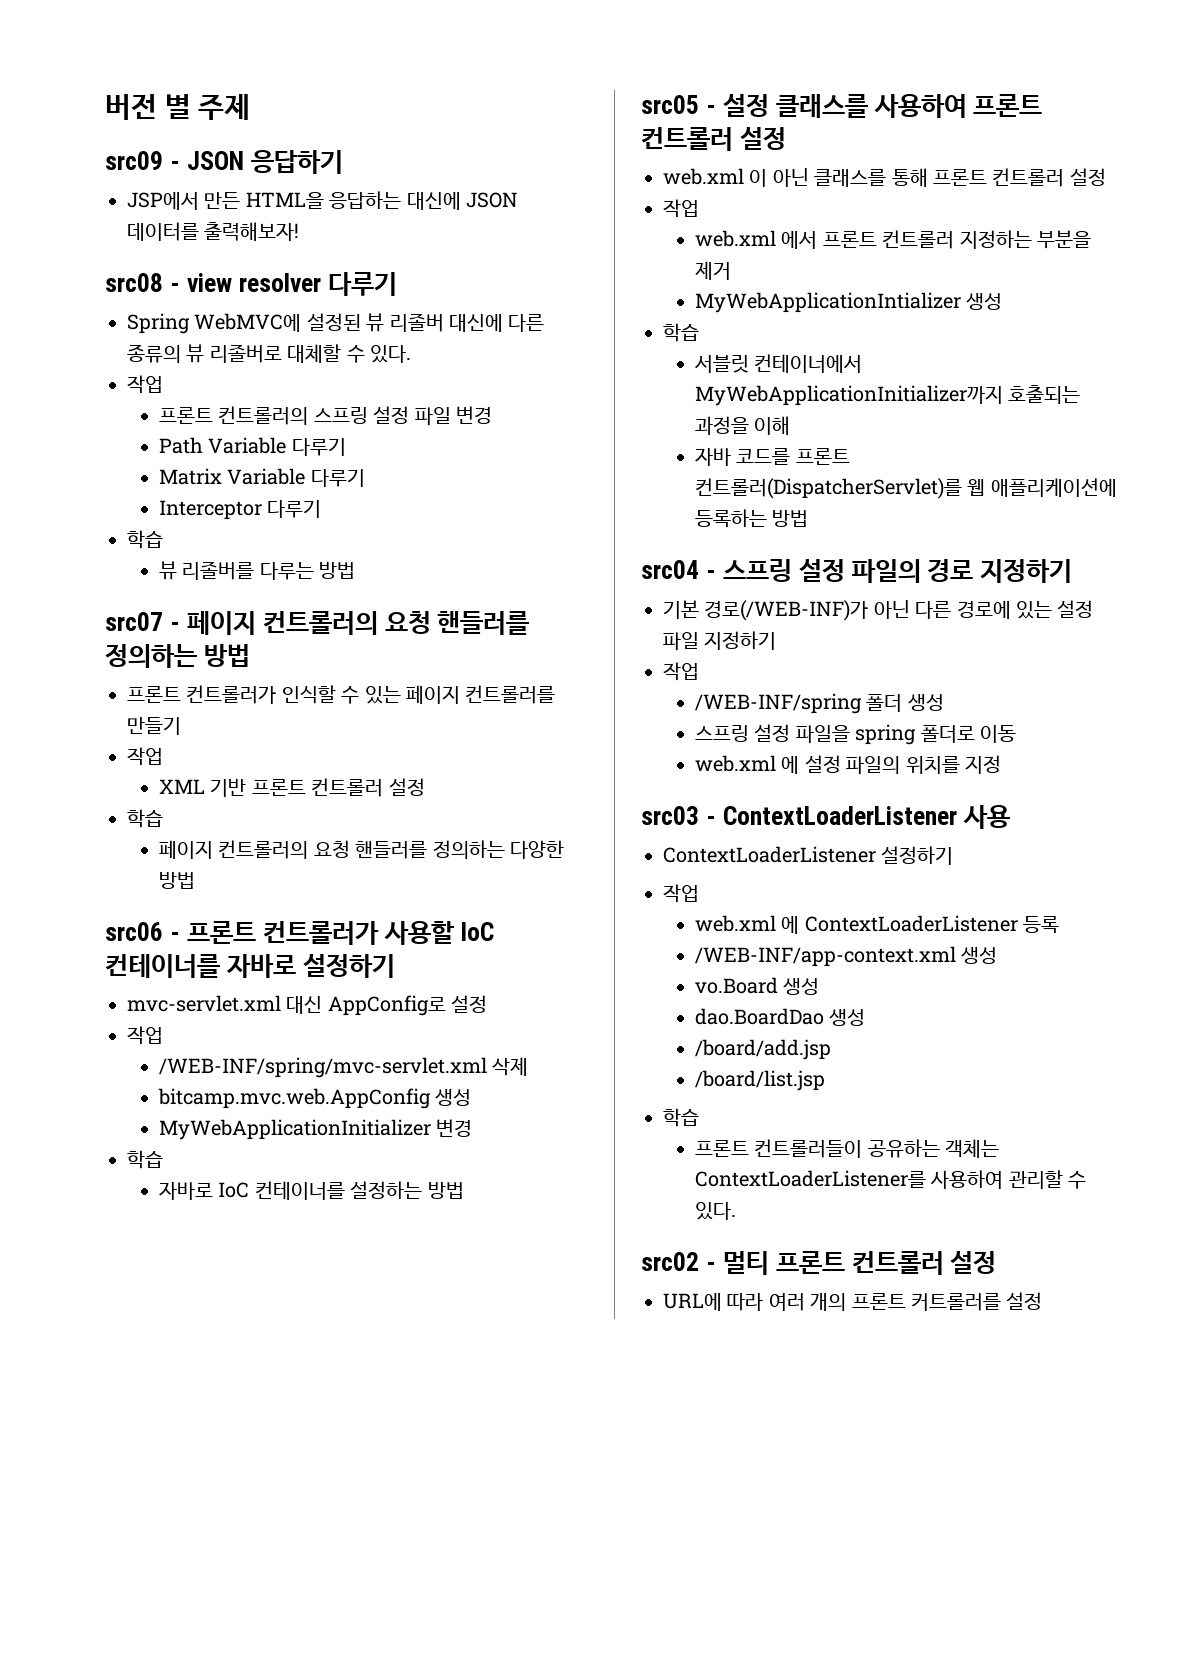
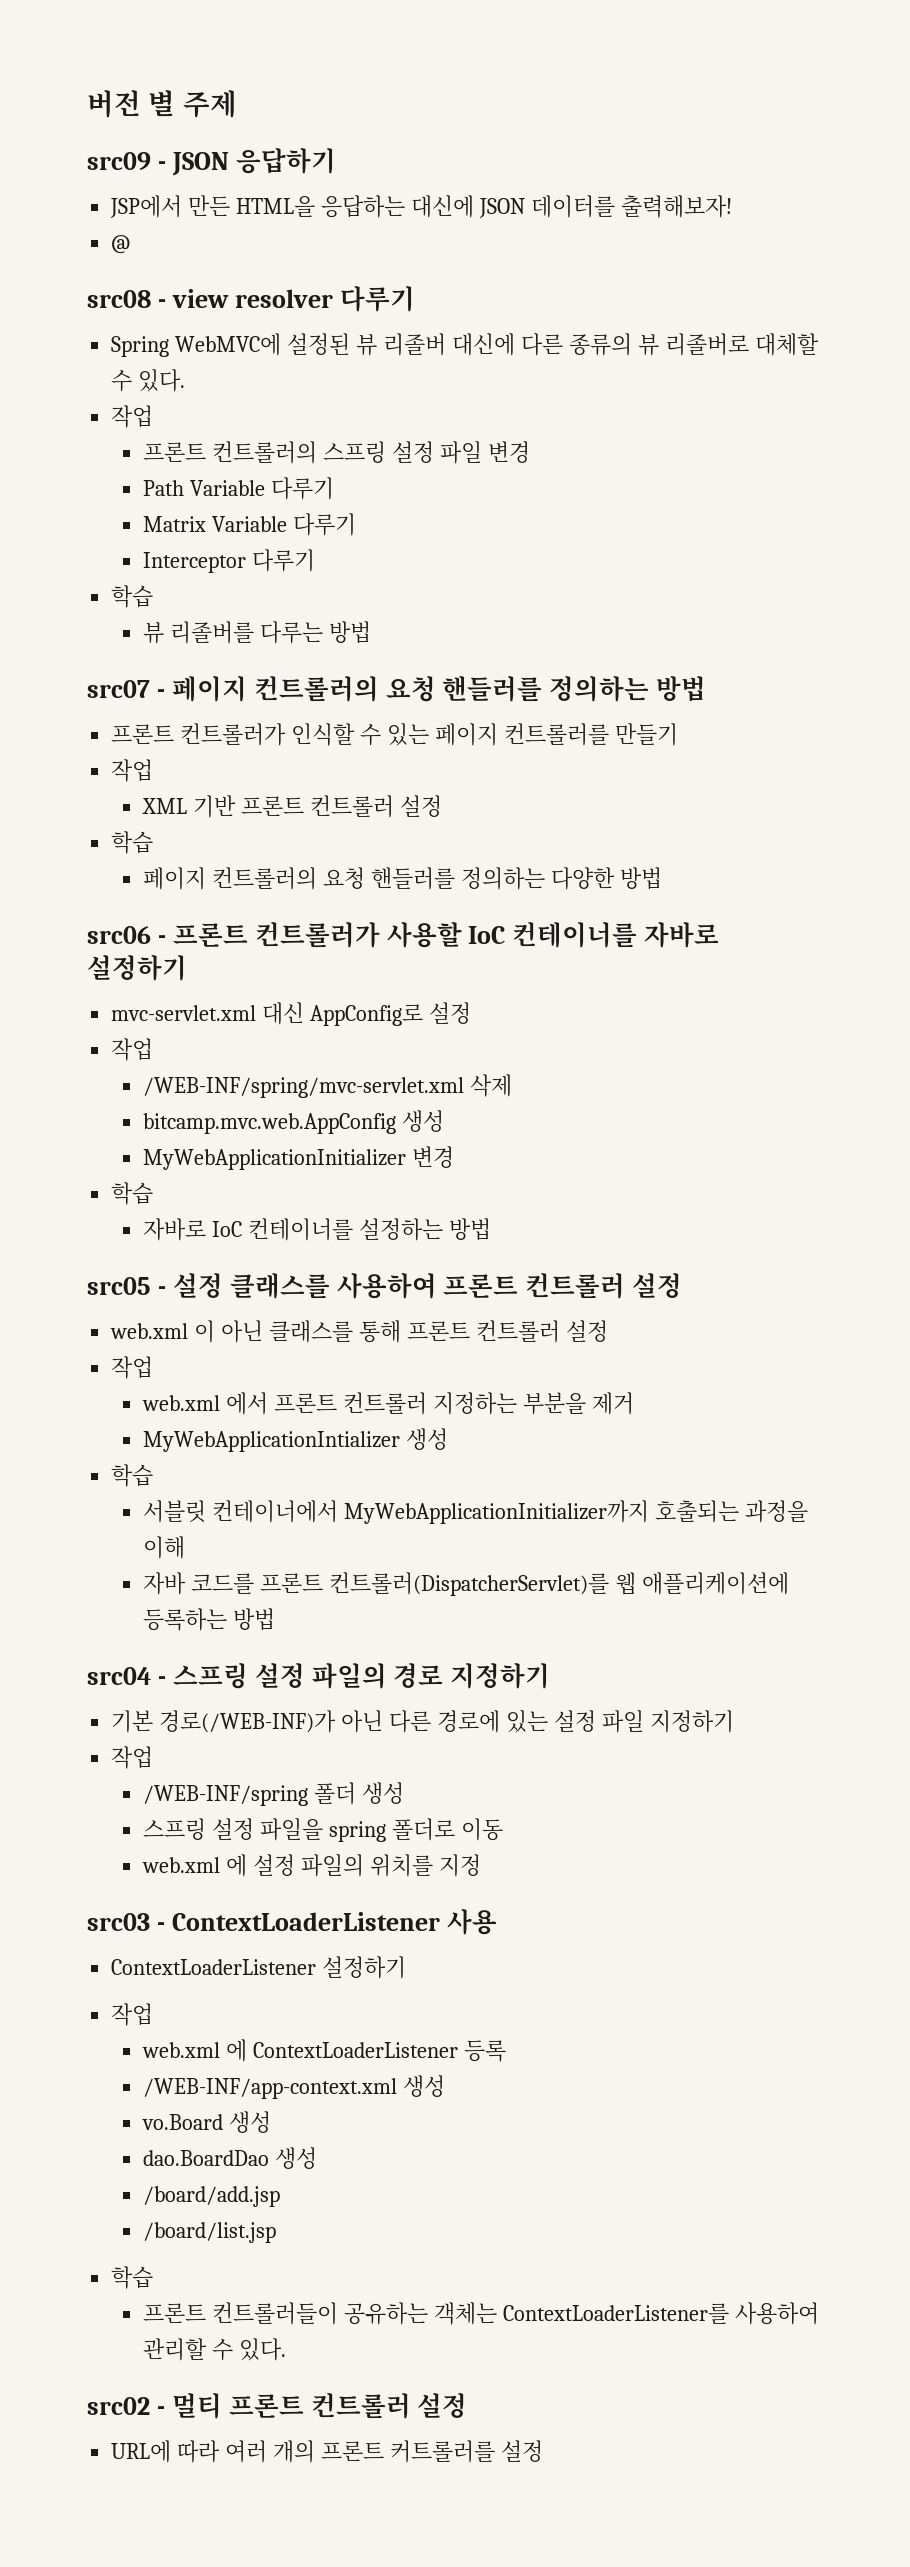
+ @

